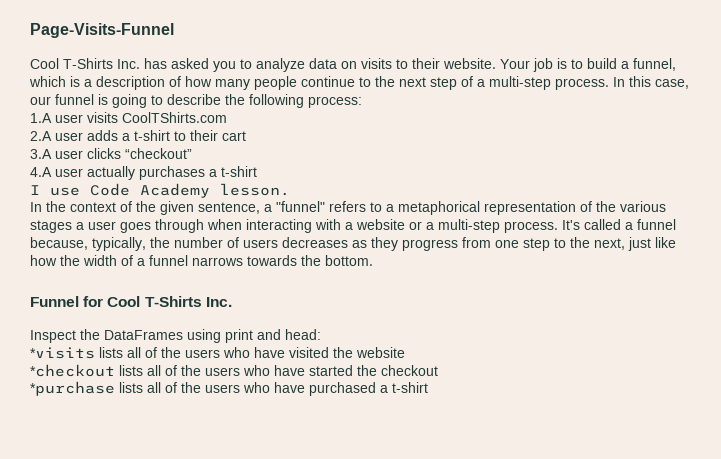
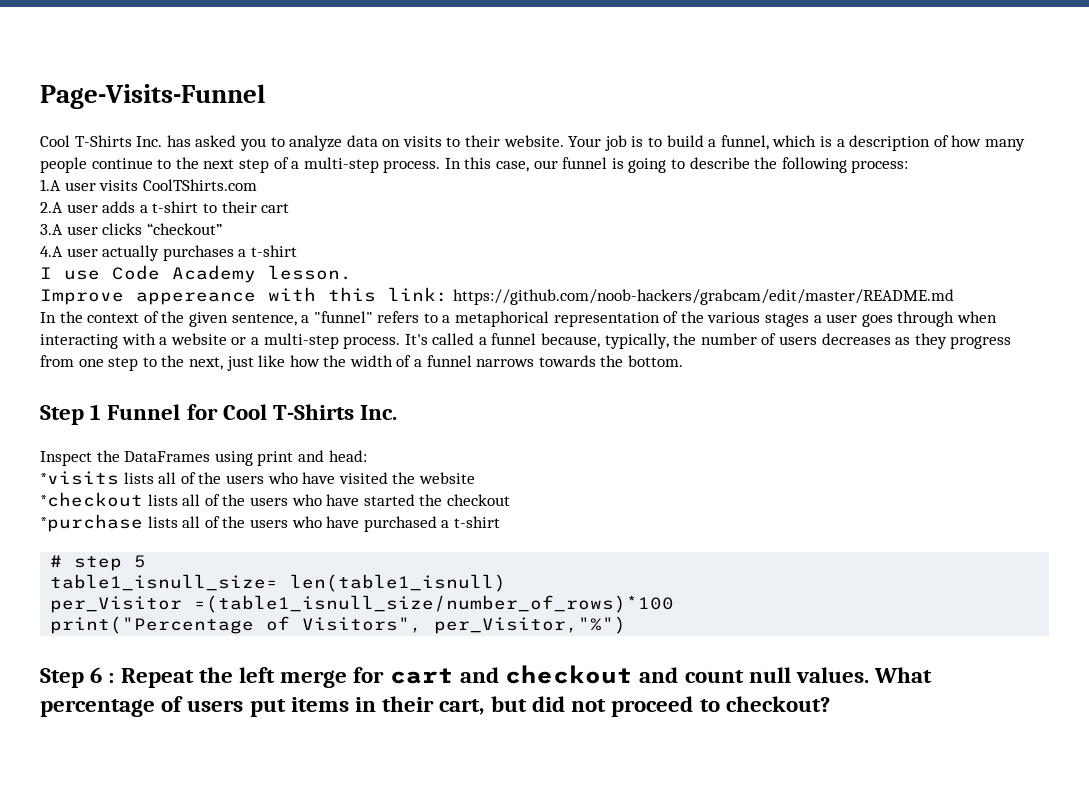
+ Improve appereance with this link: https://github.com/noob-hackers/grabcam/edit/master/README.md
- Funnel for Cool T-Shirts Inc.
+ Step 1 Funnel for Cool T-Shirts Inc.
+ # step 5
+ table1_isnull_size= len(table1_isnull)
+ per_Visitor =(table1_isnull_size/number_of_rows)*100
+ print("Percentage of Visitors", per_Visitor,"%")
+ Step 6 : Repeat the left merge for cart and checkout and count null values. What percentage of users put items in their cart, but did not proceed to checkout?

